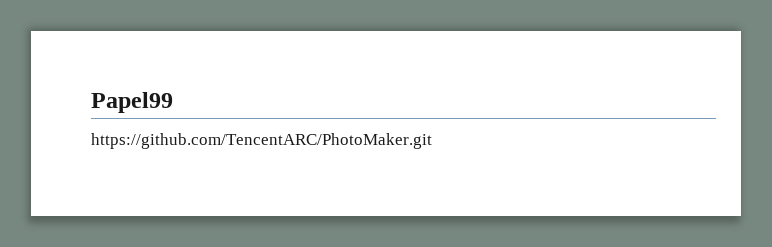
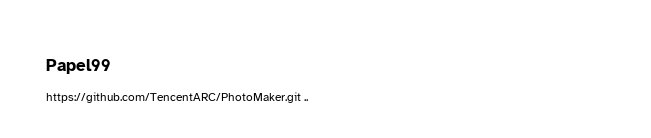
- https://github.com/TencentARC/PhotoMaker.git
+ https://github.com/TencentARC/PhotoMaker.git ..

